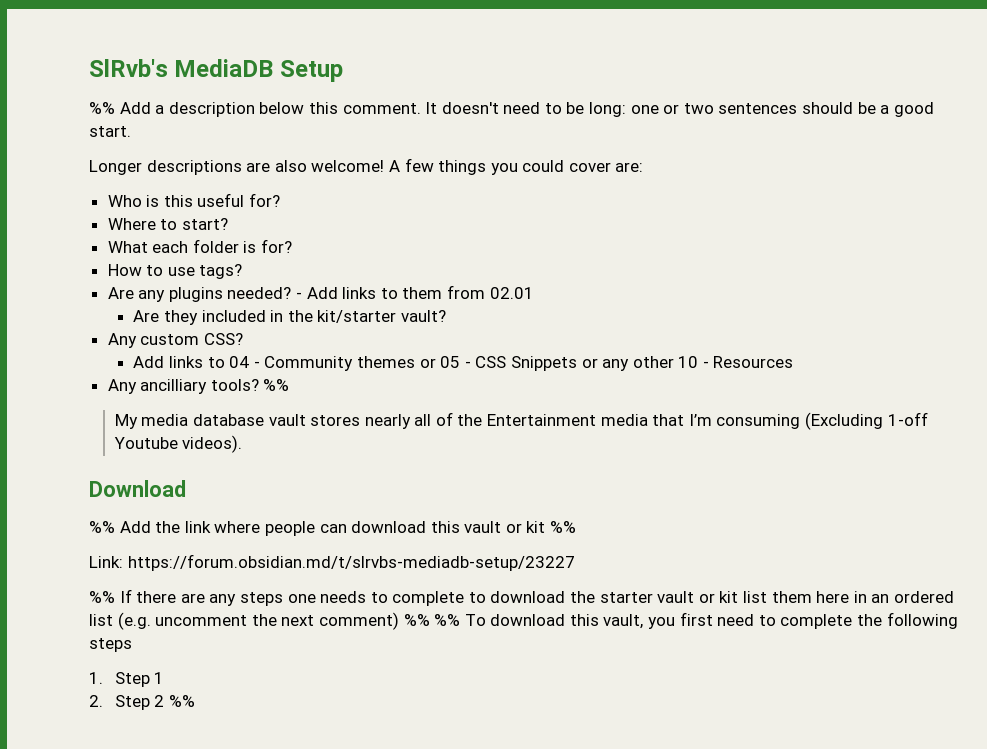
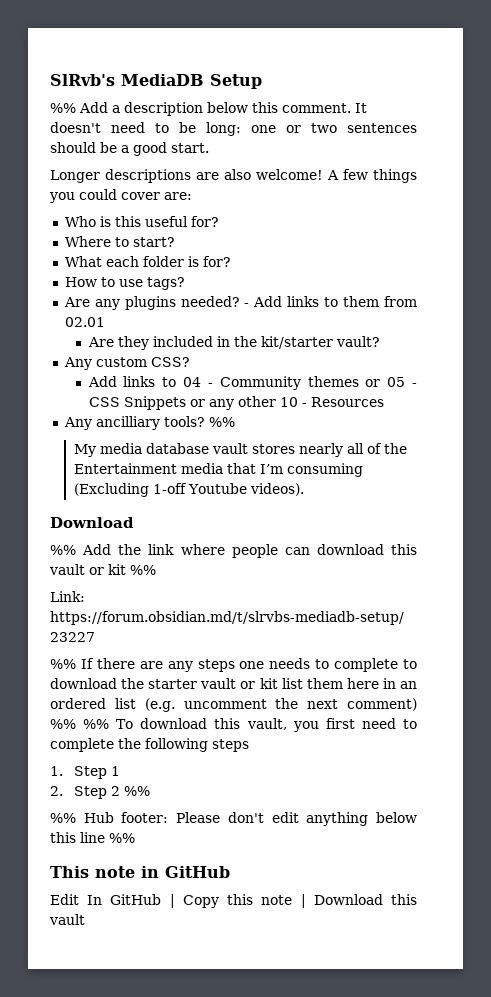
+ %% Hub footer: Please don't edit anything below this line %%
+ This note in GitHub
+ Edit In GitHub | Copy this note | Download this vault

